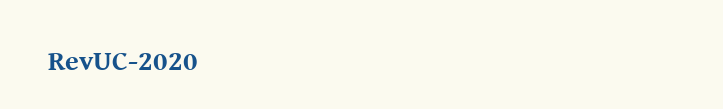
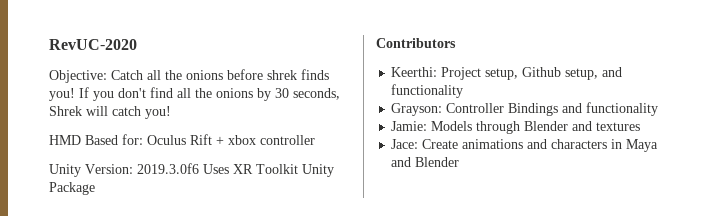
+ Objective: Catch all the onions before shrek finds you! If you don't find all the onions by 30 seconds, Shrek will catch you!
+ HMD Based for: Oculus Rift + xbox controller
+ Unity Version: 2019.3.0f6 Uses XR Toolkit Unity Package
+ Contributors
+ Keerthi: Project setup, Github setup, and functionality
+ Grayson: Controller Bindings and functionality
+ Jamie: Models through Blender and textures
+ Jace: Create animations and characters in Maya and Blender

